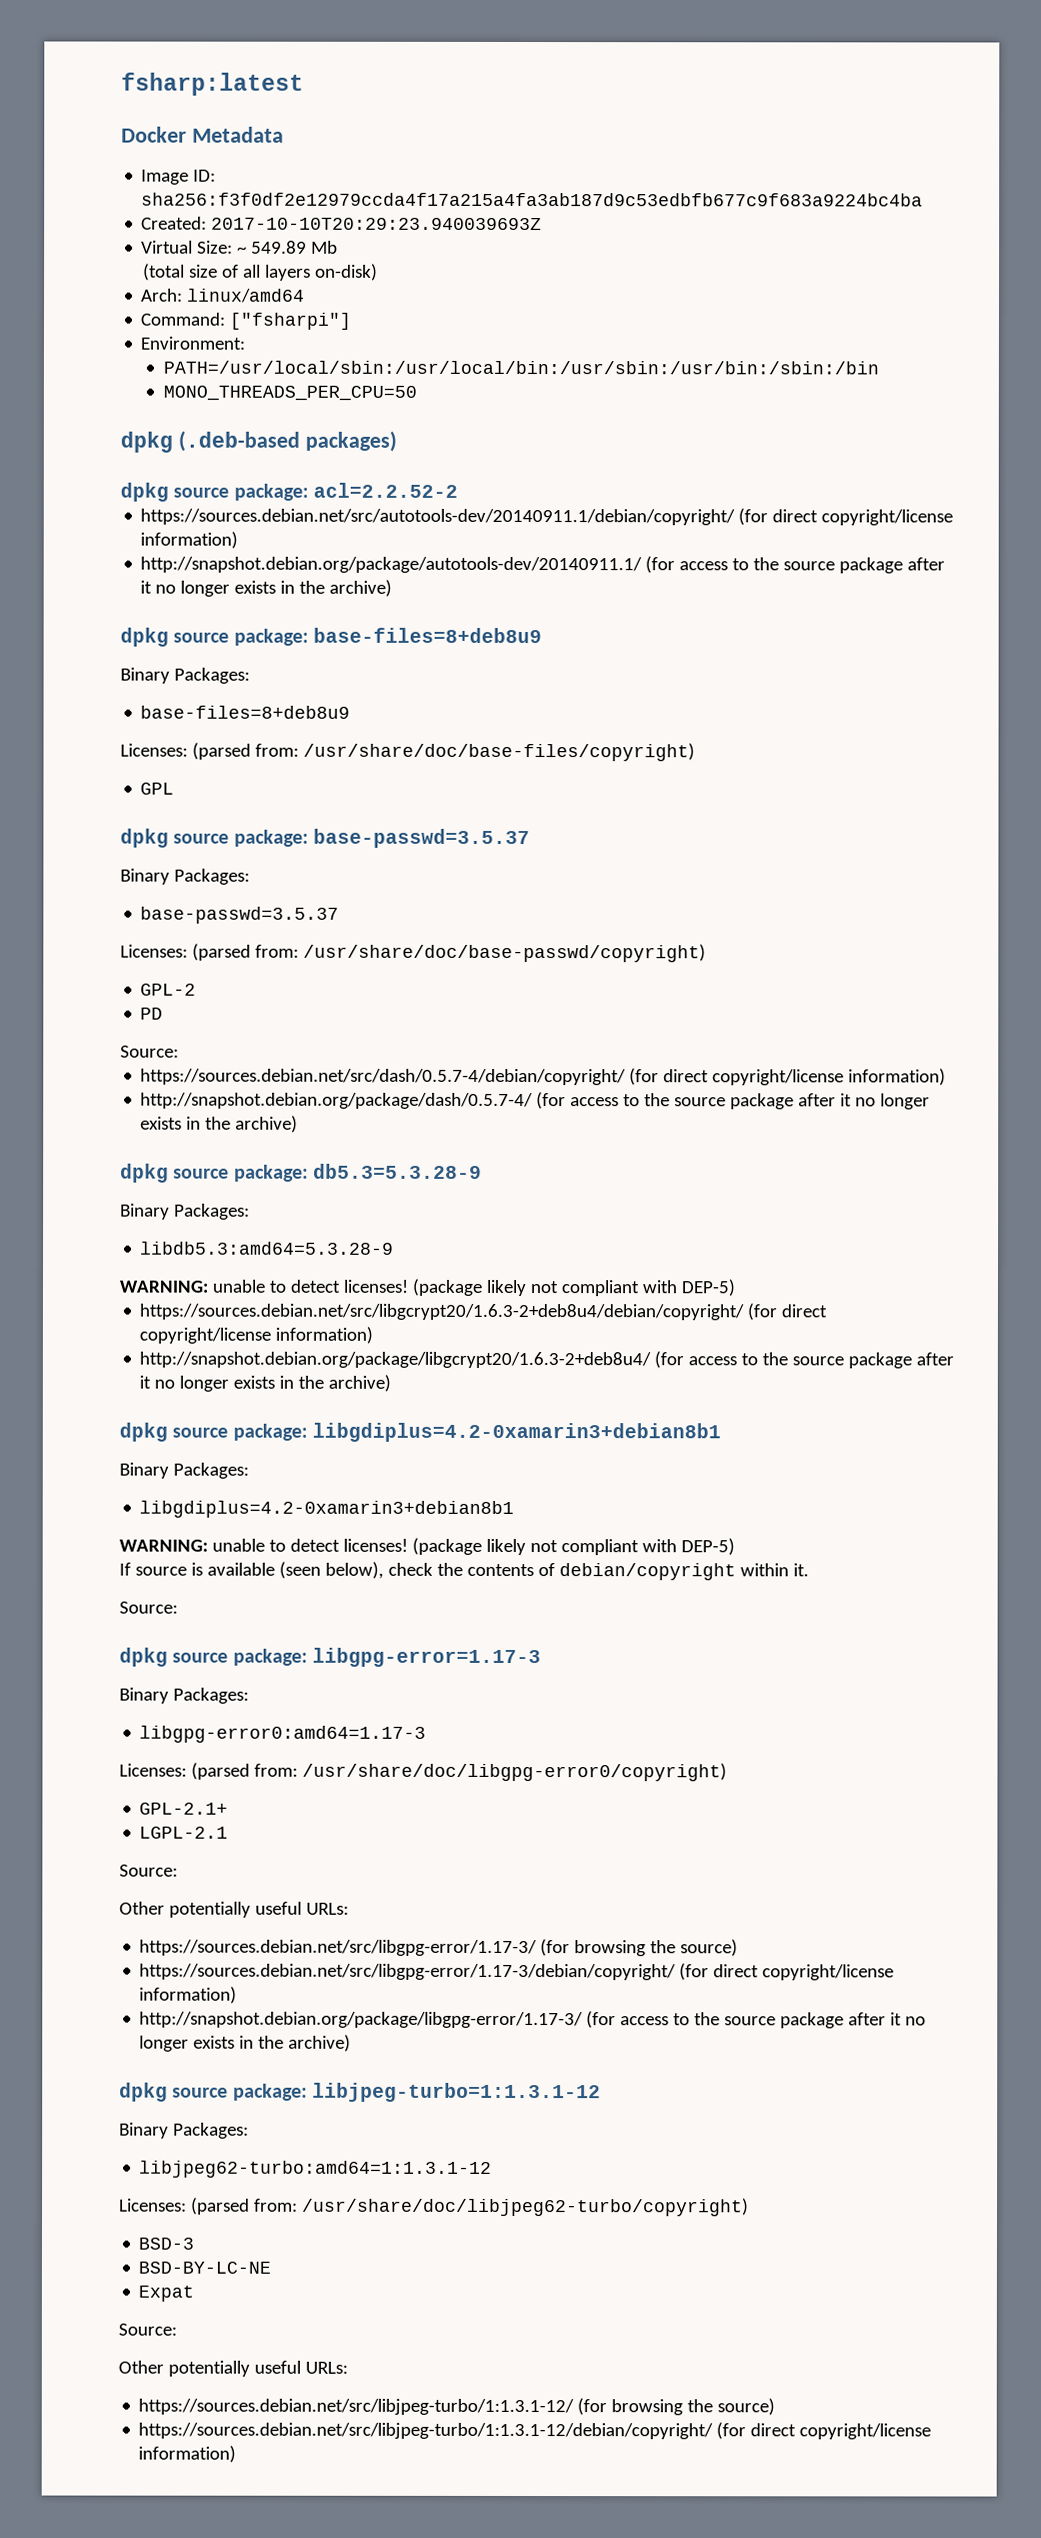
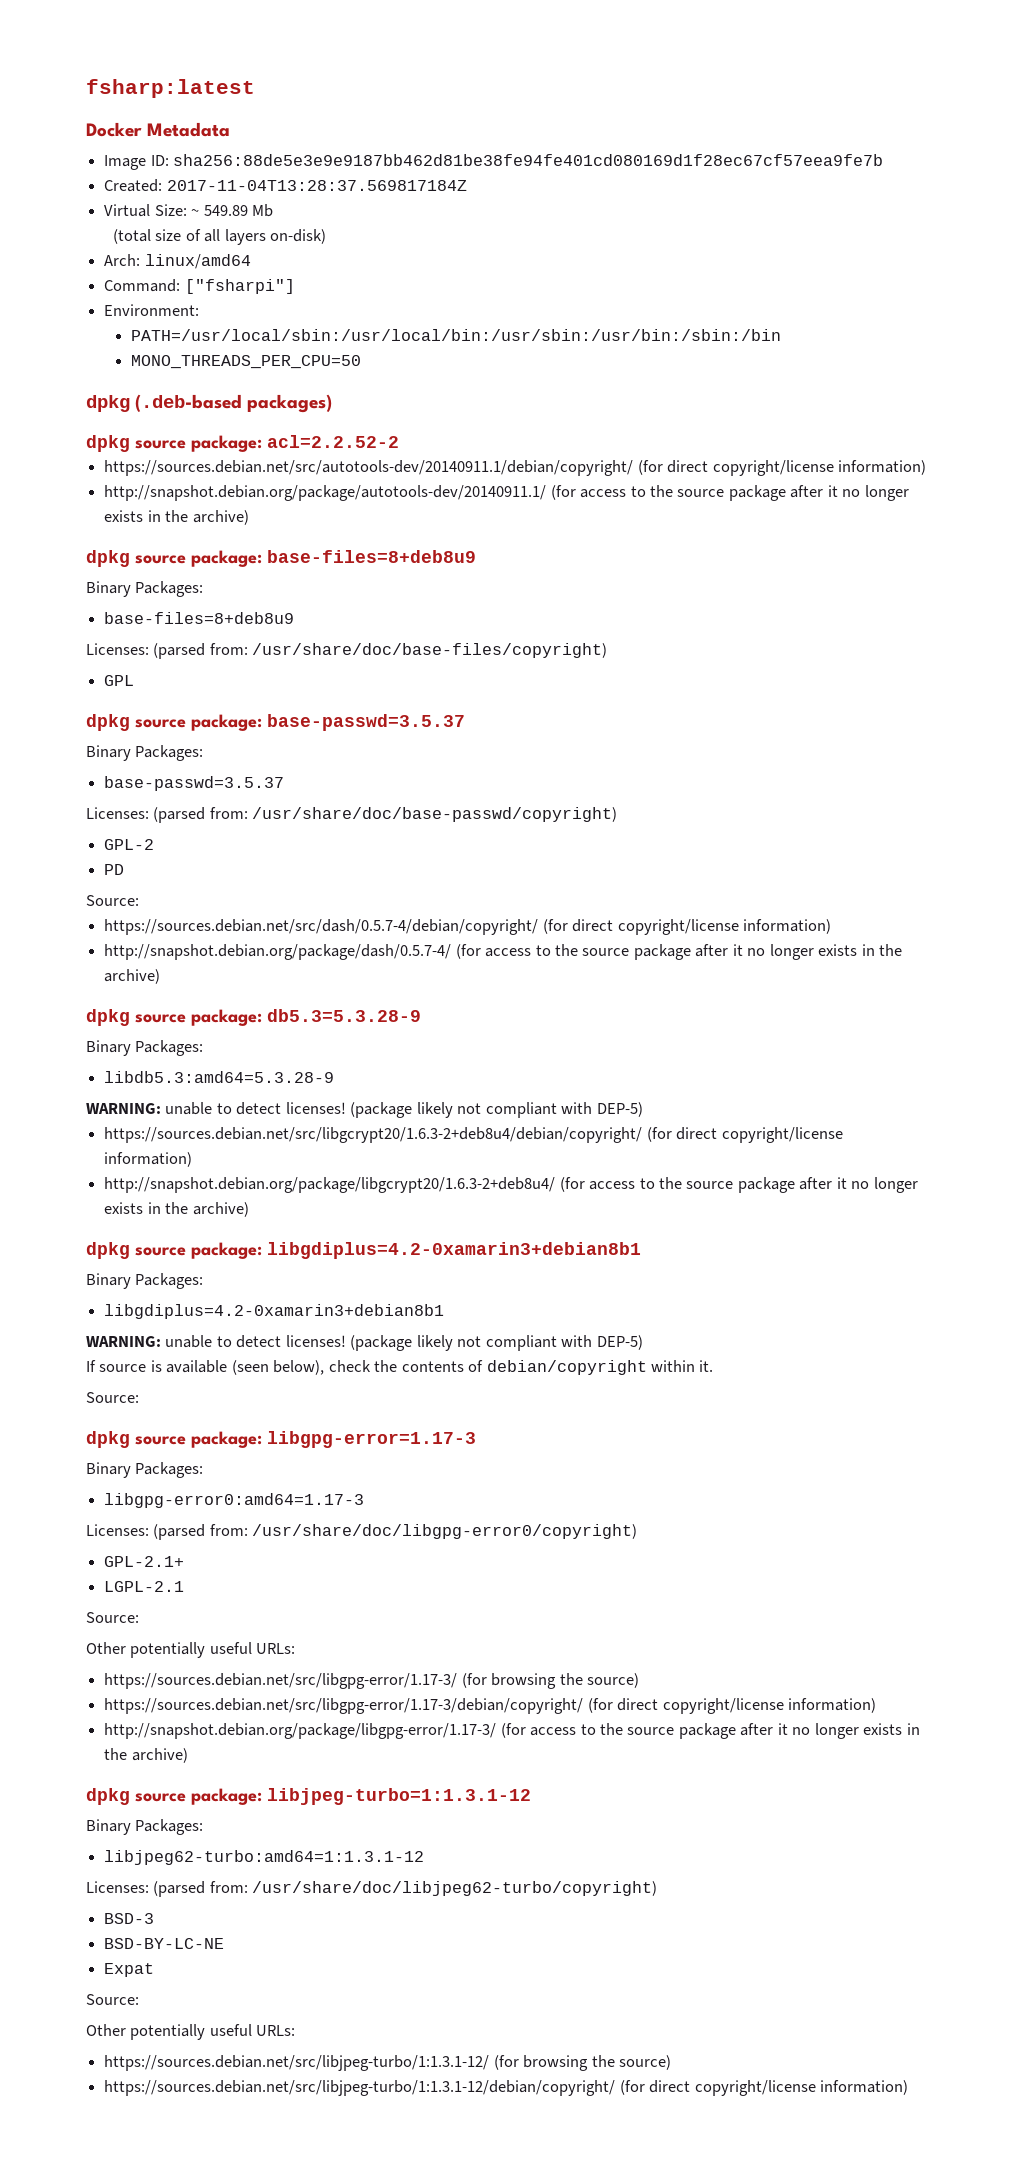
- Image ID: sha256:f3f0df2e12979ccda4f17a215a4fa3ab187d9c53edbfb677c9f683a9224bc4ba
+ Image ID: sha256:88de5e3e9e9187bb462d81be38fe94fe401cd080169d1f28ec67cf57eea9fe7b
- Created: 2017-10-10T20:29:23.940039693Z
+ Created: 2017-11-04T13:28:37.569817184Z

